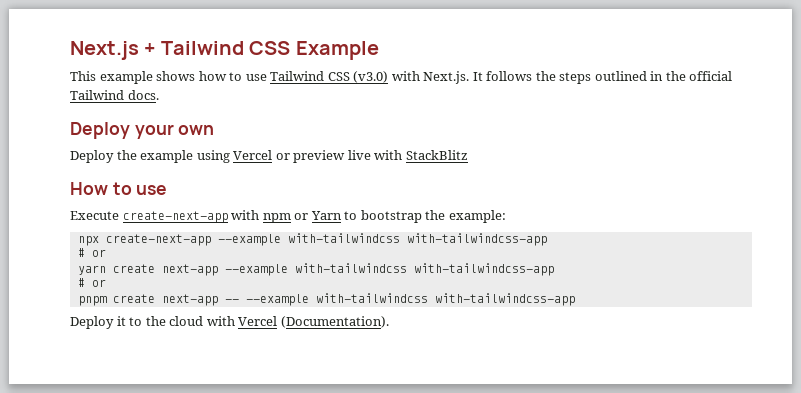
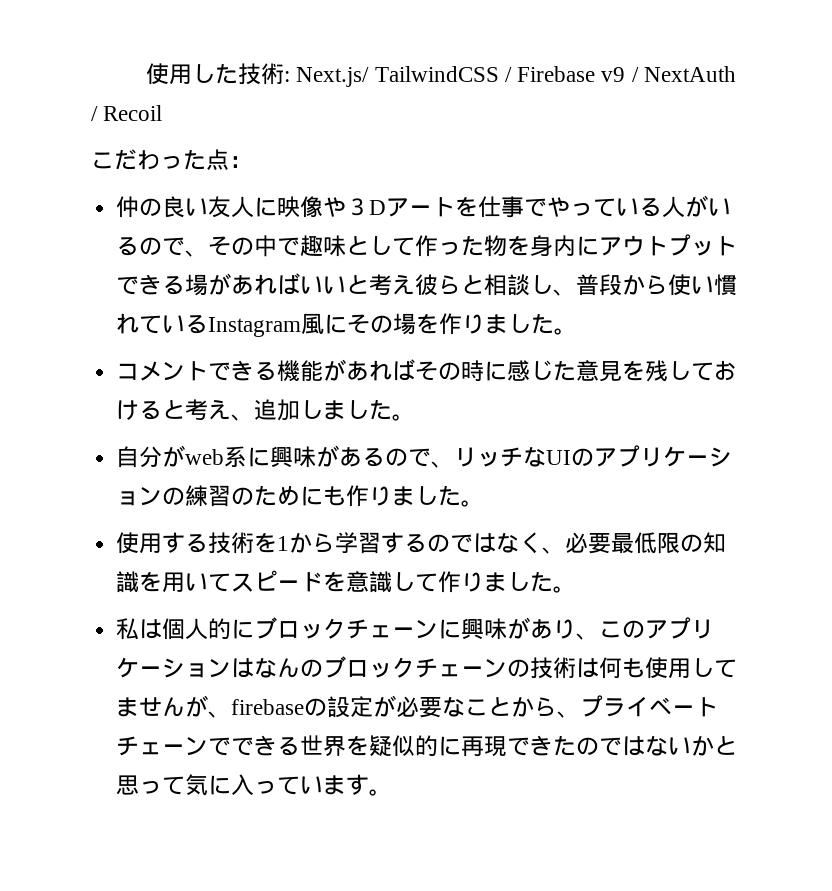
- Next.js + Tailwind CSS Example
- This example shows how to use Tailwind CSS (v3.0) with Next.js. It follows the steps outlined in the official Tailwind docs.
- Deploy your own
- Deploy the example using Vercel or preview live with StackBlitz
- How to use
- Execute create-next-app with npm or Yarn to bootstrap the example:
- npx create-next-app --example with-tailwindcss with-tailwindcss-app
- # or
- yarn create next-app --example with-tailwindcss with-tailwindcss-app
- # or
- pnpm create next-app -- --example with-tailwindcss with-tailwindcss-app
- Deploy it to the cloud with Vercel (Documentation).
+ 使用した技術: Next.js/ TailwindCSS / Firebase v9 / NextAuth / Recoil
+ こだわった点：
+ 仲の良い友人に映像や３Dアートを仕事でやっている人がいるので、その中で趣味として作った物を身内にアウトプットできる場があればいいと考え彼らと相談し、普段から使い慣れているInstagram風にその場を作りました。
+ コメントできる機能があればその時に感じた意見を残しておけると考え、追加しました。
+ 自分がweb系に興味があるので、リッチなUIのアプリケーションの練習のためにも作りました。
+ 使用する技術を1から学習するのではなく、必要最低限の知識を用いてスピードを意識して作りました。
+ 私は個人的にブロックチェーンに興味があり、このアプリケーションはなんのブロックチェーンの技術は何も使用してませんが、firebaseの設定が必要なことから、プライベートチェーンでできる世界を疑似的に再現できたのではないかと思って気に入っています。

